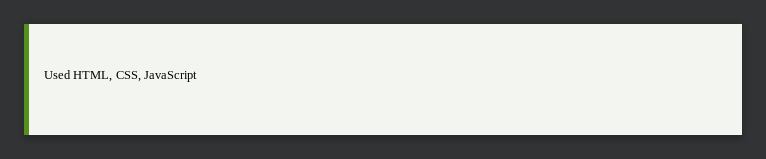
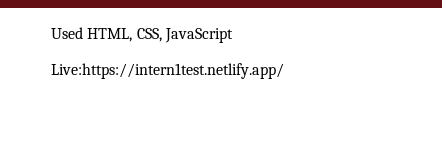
+ Live:https://intern1test.netlify.app/

